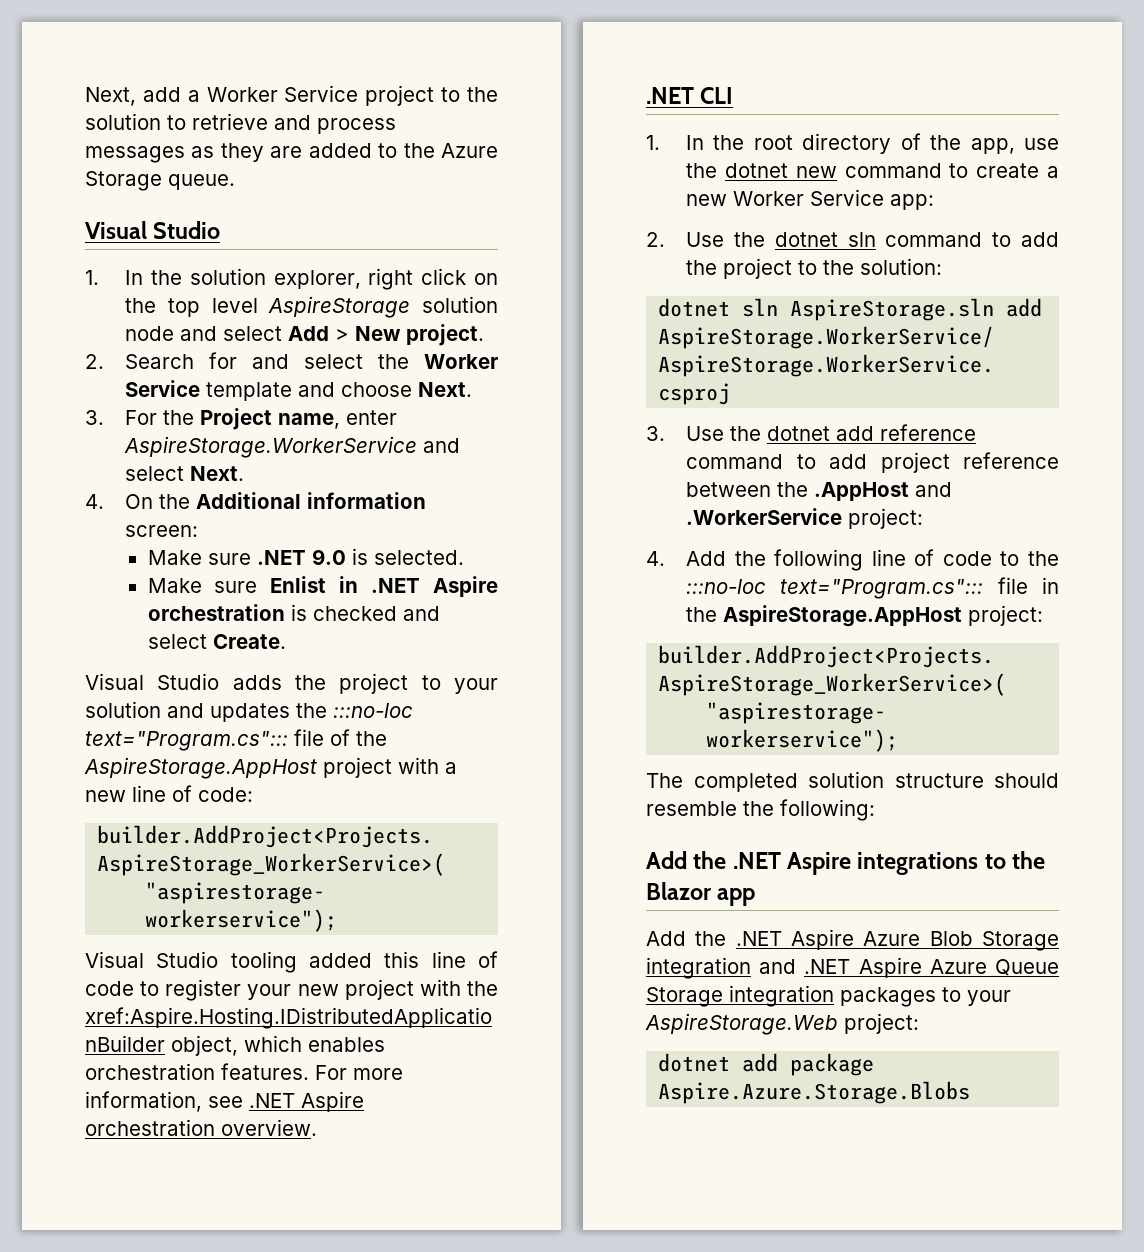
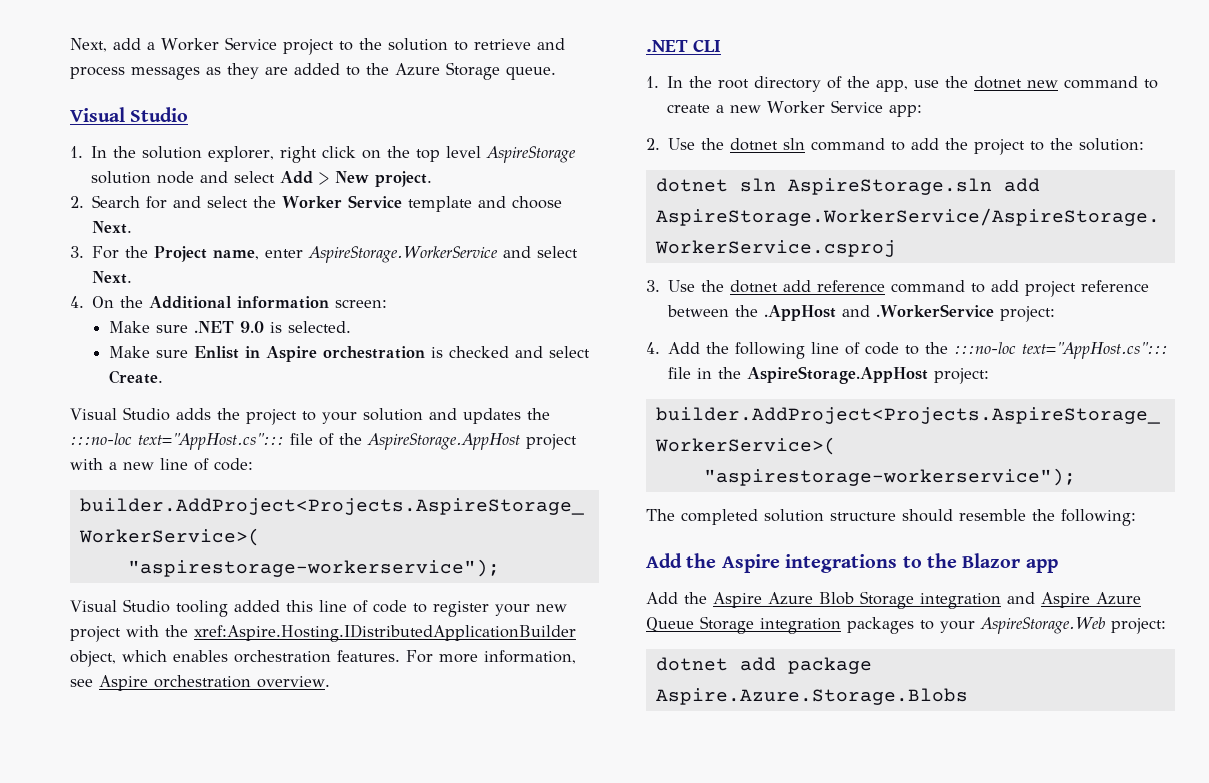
- Make sure Enlist in .NET Aspire orchestration is checked and select Create.
+ Make sure Enlist in Aspire orchestration is checked and select Create.
- Visual Studio adds the project to your solution and updates the :::no-loc text="Program.cs"::: file of the AspireStorage.AppHost project with a new line of code:
+ Visual Studio adds the project to your solution and updates the :::no-loc text="AppHost.cs"::: file of the AspireStorage.AppHost project with a new line of code:
- For more information, see .NET Aspire orchestration overview.
+ For more information, see Aspire orchestration overview.
- 4. Add the following line of code to the :::no-loc text="Program.cs"::: file in the AspireStorage.AppHost project:
+ 4. Add the following line of code to the :::no-loc text="AppHost.cs"::: file in the AspireStorage.AppHost project:
- Add the .NET Aspire integrations to the Blazor app
+ Add the Aspire integrations to the Blazor app
- Add the .NET Aspire Azure Blob Storage integration and .NET Aspire Azure Queue Storage integration packages to your AspireStorage.Web project:
+ Add the Aspire Azure Blob Storage integration and Aspire Azure Queue Storage integration packages to your AspireStorage.Web project:

